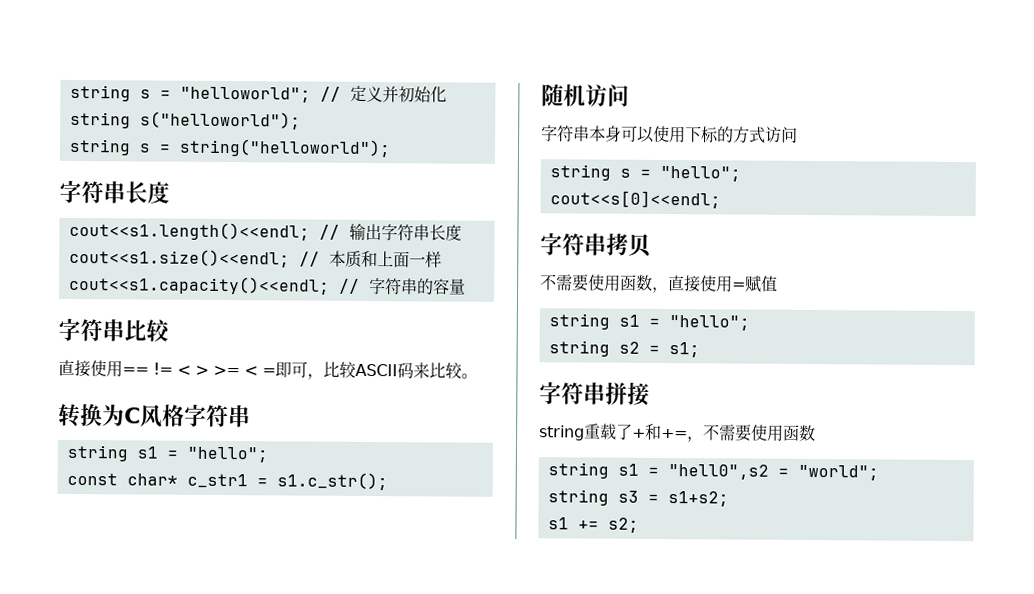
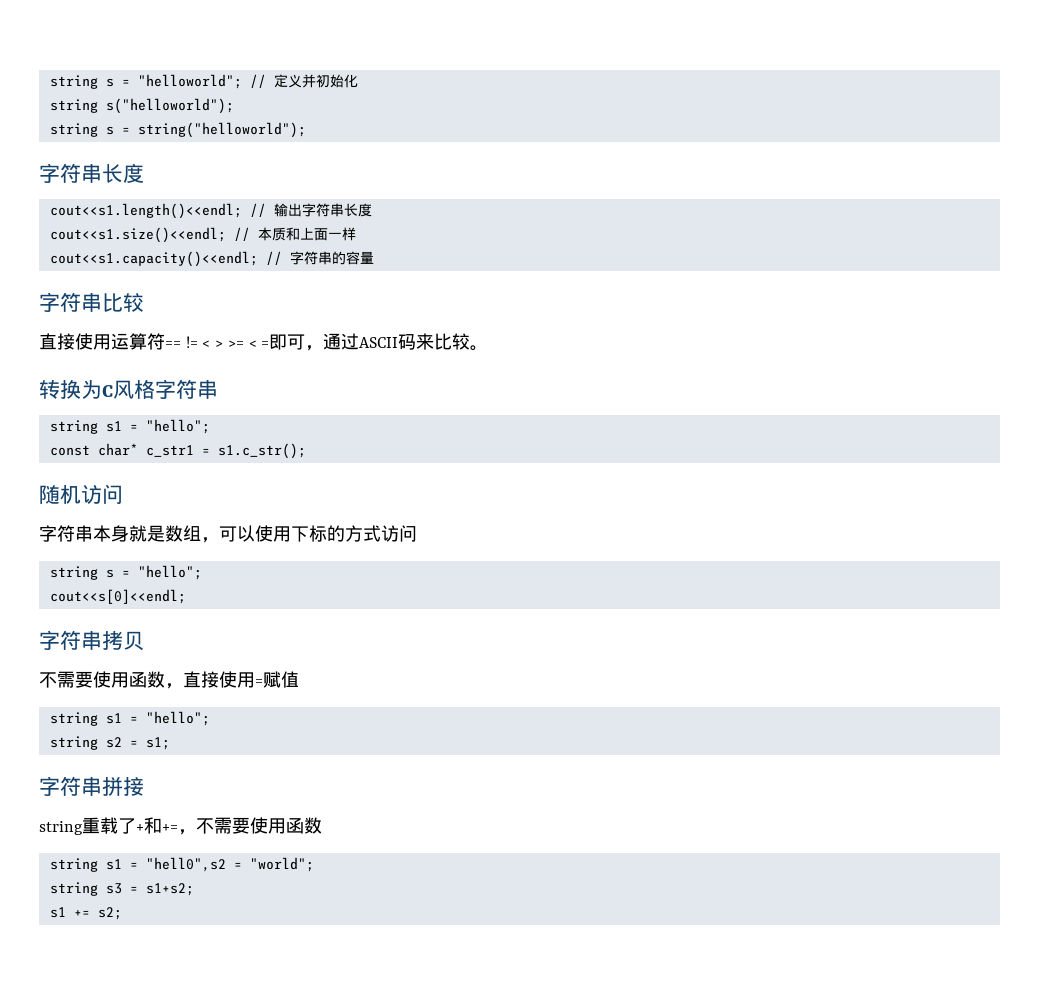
- 直接使用== != < > >= < =即可，比较ASCII码来比较。
+ 直接使用运算符== != < > >= < =即可，通过ASCII码来比较。
- 字符串本身可以使用下标的方式访问
+ 字符串本身就是数组，可以使用下标的方式访问

